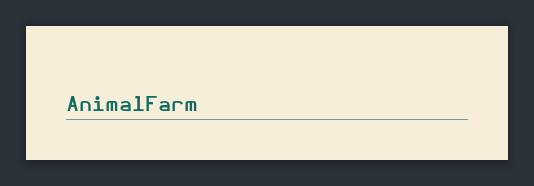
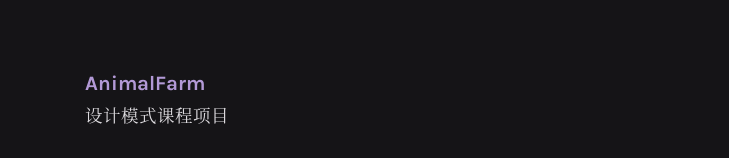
+ 设计模式课程项目

